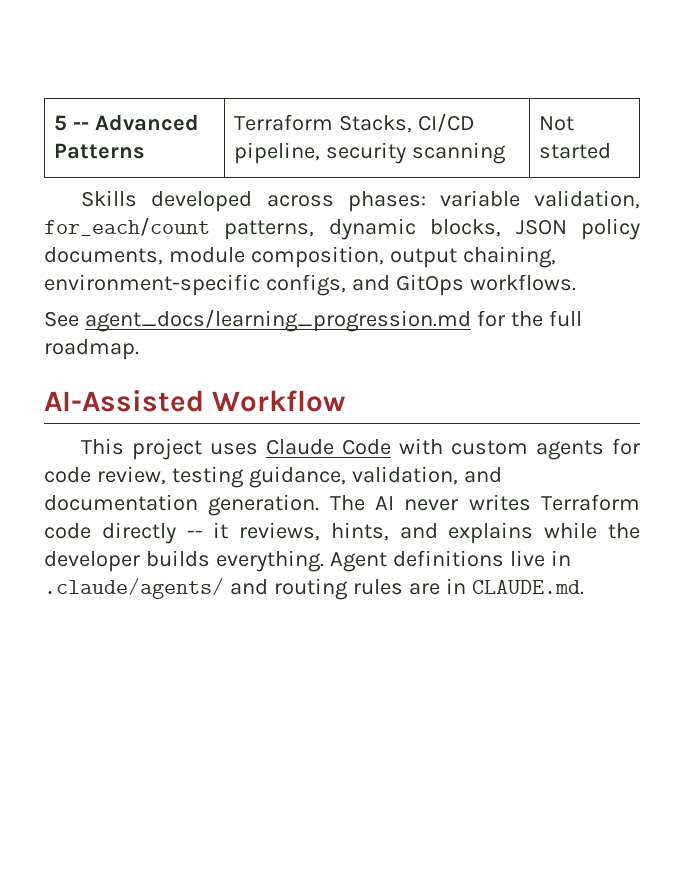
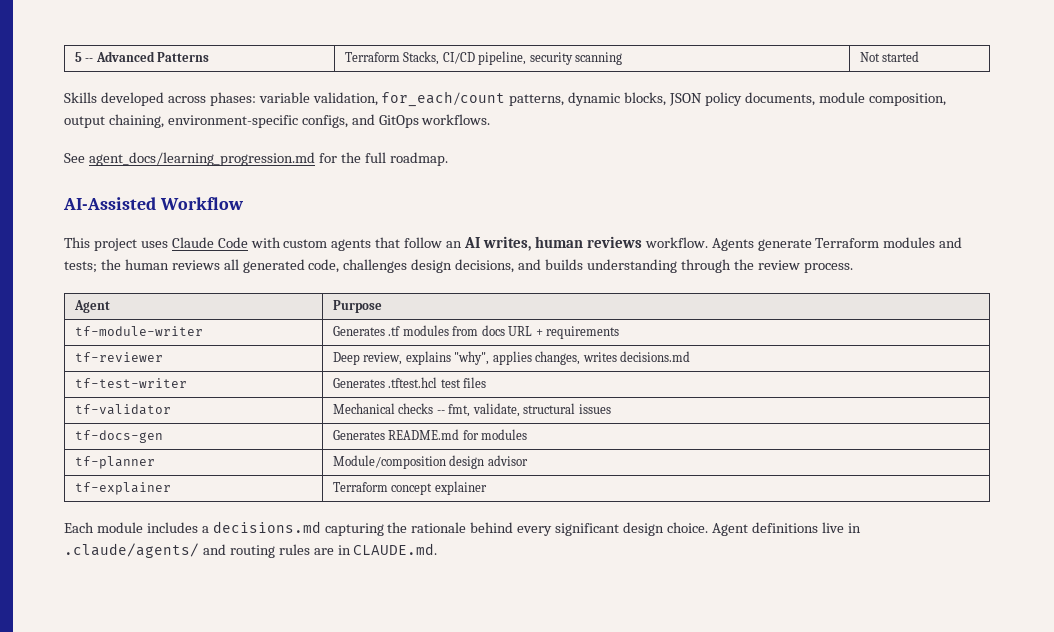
- This project uses Claude Code with custom agents for code review, testing guidance, validation, and documentation generation. The AI never writes Terraform code directly -- it reviews, hints, and explains while the developer builds everything.
+ This project uses Claude Code with custom agents that follow an AI writes, human reviews workflow. Agents generate Terraform modules and tests; the human reviews all generated code, challenges design decisions, and builds understanding through the review process.
+ Agent | Purpose
+ tf-module-writer | Generates .tf modules from docs URL + requirements
+ tf-reviewer | Deep review, explains "why", applies changes, writes decisions.md
+ tf-test-writer | Generates .tftest.hcl test files
+ tf-validator | Mechanical checks -- fmt, validate, structural issues
+ tf-docs-gen | Generates README.md for modules
+ tf-planner | Module/composition design advisor
+ tf-explainer | Terraform concept explainer
+ Each module includes a decisions.md capturing the rationale behind every significant design choice.

